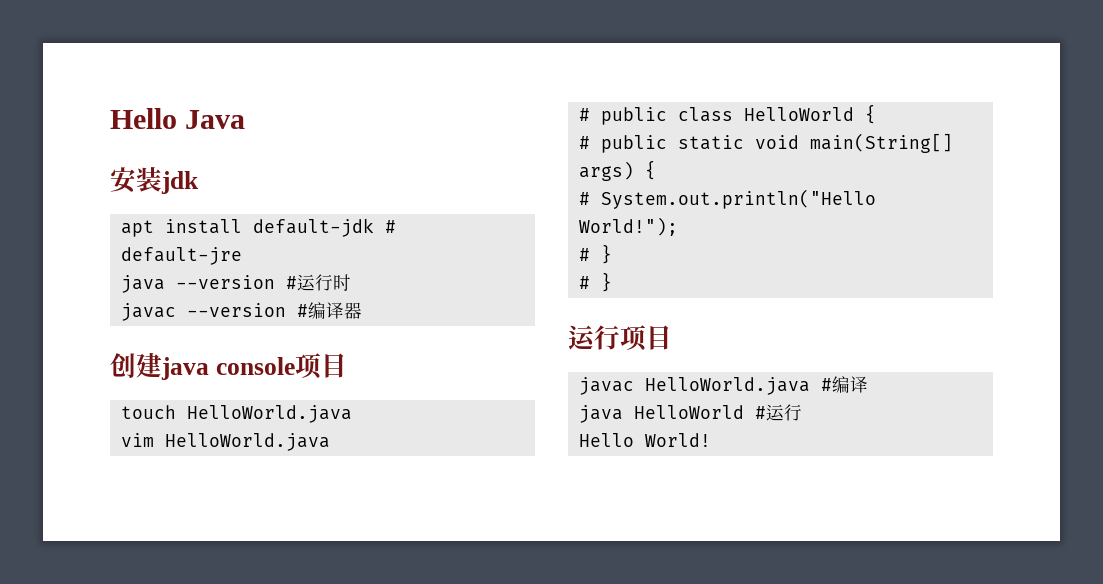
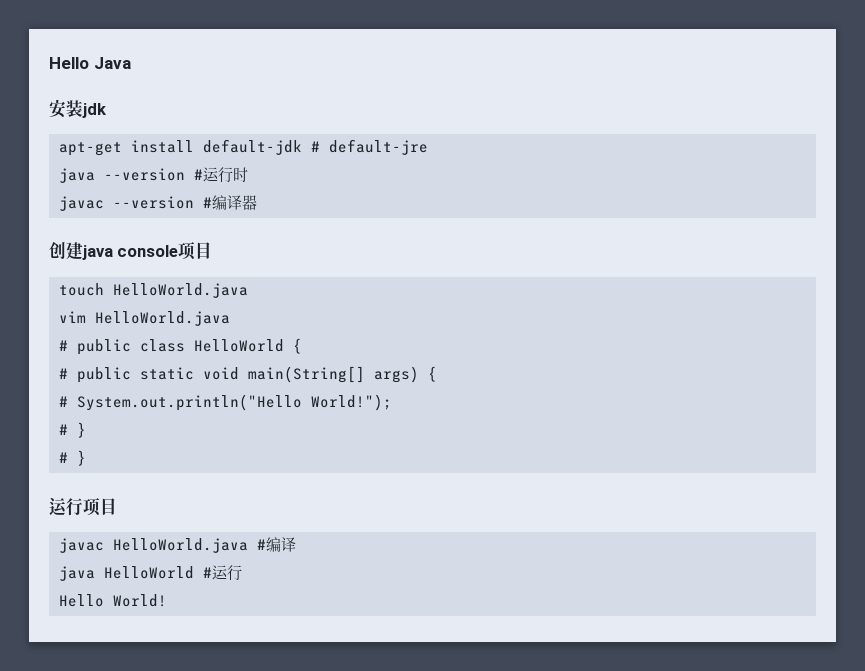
- apt install default-jdk # default-jre
+ apt-get install default-jdk # default-jre

